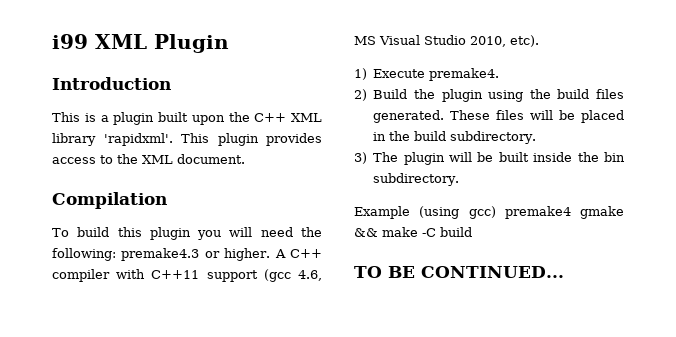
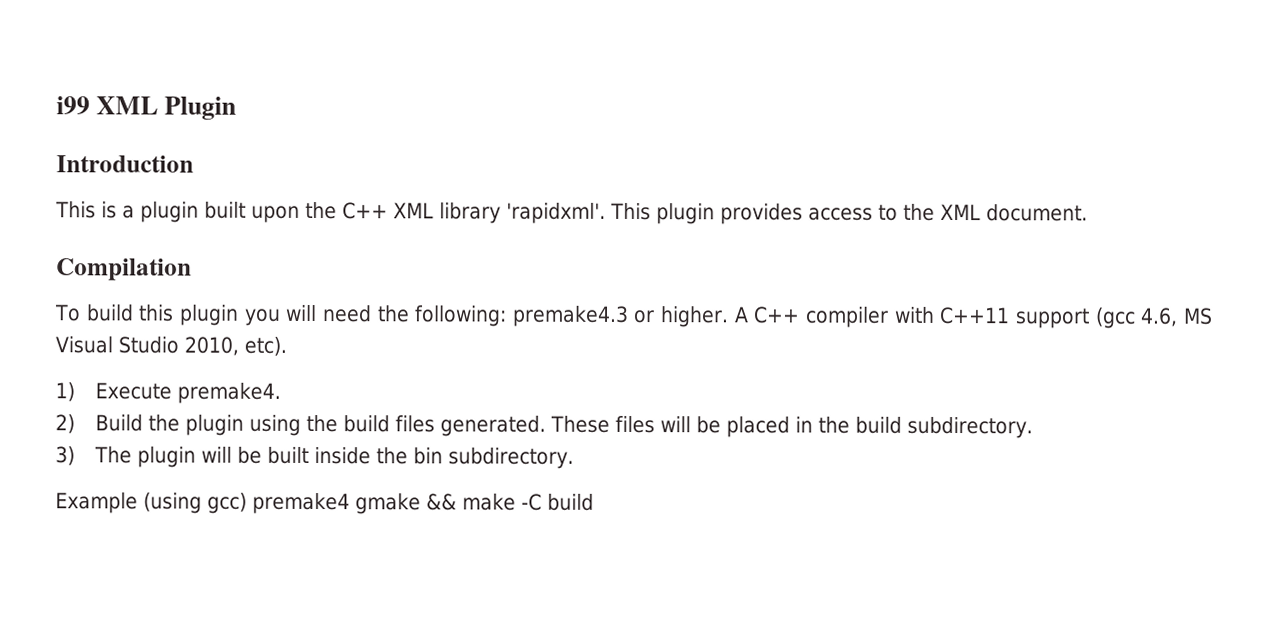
- TO BE CONTINUED...

